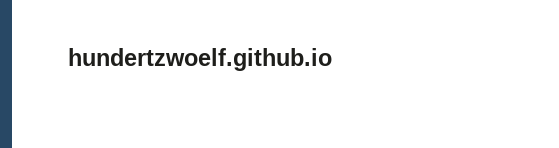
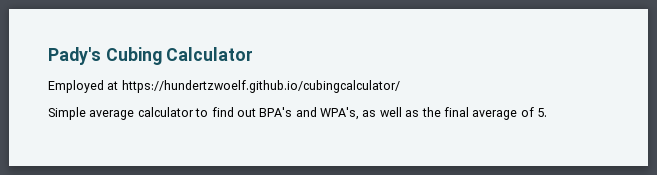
- hundertzwoelf.github.io
+ Pady's Cubing Calculator
+ Employed at https://hundertzwoelf.github.io/cubingcalculator/
+ Simple average calculator to find out BPA's and WPA's, as well as the final average of 5.

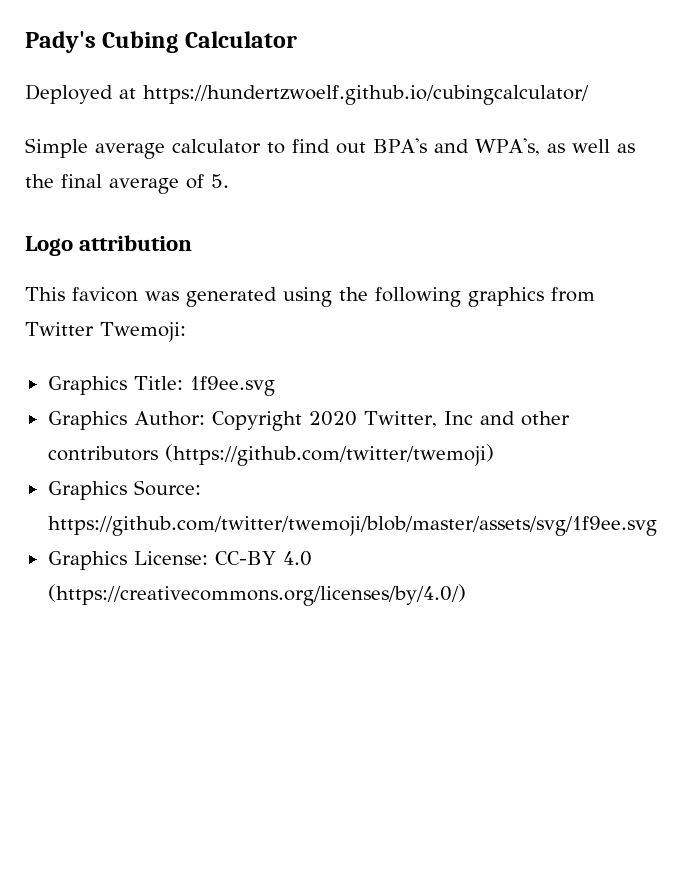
- Employed at https://hundertzwoelf.github.io/cubingcalculator/
+ Deployed at https://hundertzwoelf.github.io/cubingcalculator/
+ Logo attribution
+ This favicon was generated using the following graphics from Twitter Twemoji:
+ Graphics Title: 1f9ee.svg
+ Graphics Author: Copyright 2020 Twitter, Inc and other contributors (https://github.com/twitter/twemoji)
+ Graphics Source: https://github.com/twitter/twemoji/blob/master/assets/svg/1f9ee.svg
+ Graphics License: CC-BY 4.0 (https://creativecommons.org/licenses/by/4.0/)

